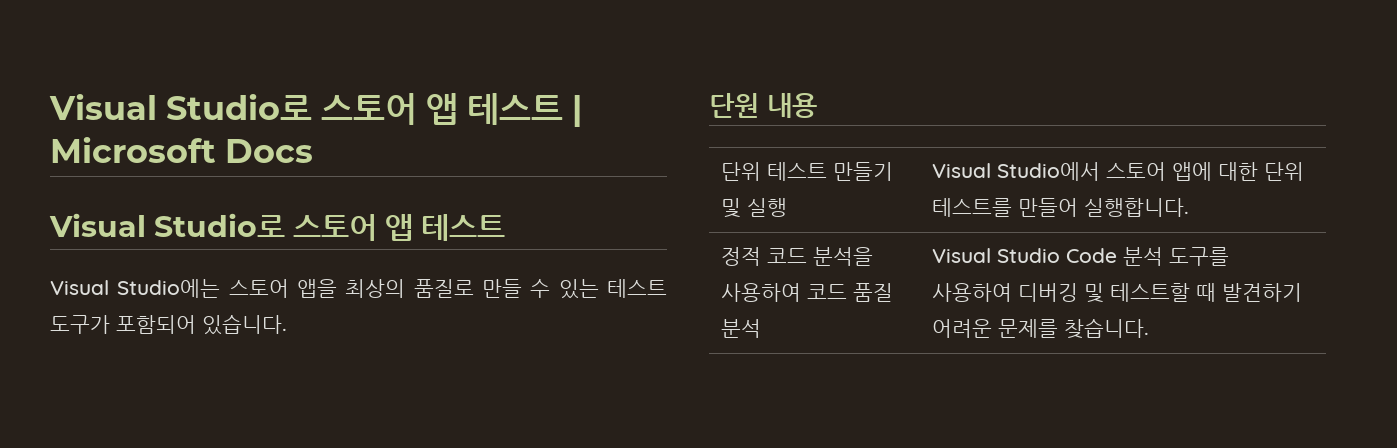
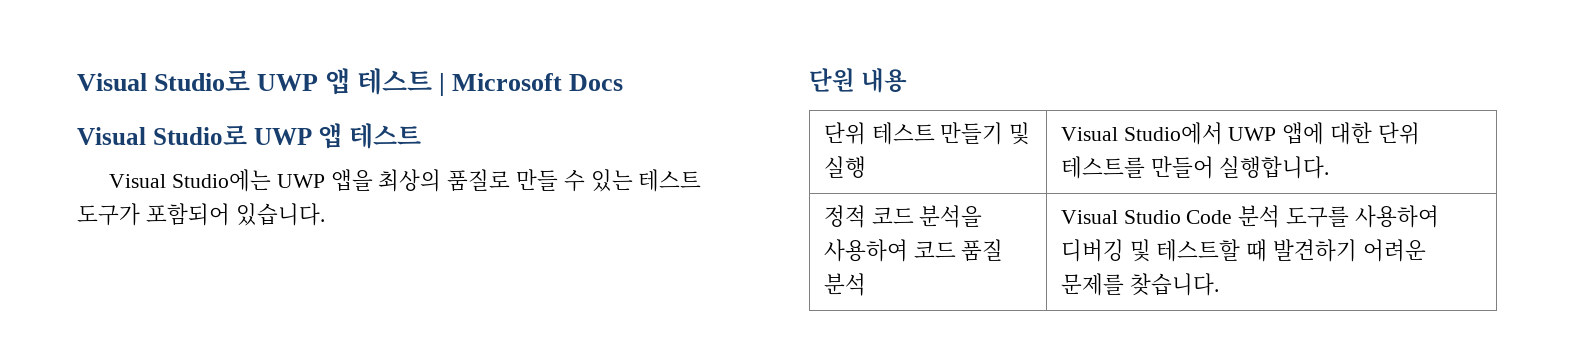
- Visual Studio로 스토어 앱 테스트 | Microsoft Docs
- Visual Studio로 스토어 앱 테스트
+ Visual Studio로 UWP 앱 테스트 | Microsoft Docs
+ Visual Studio로 UWP 앱 테스트
- Visual Studio에는 스토어 앱을 최상의 품질로 만들 수 있는 테스트 도구가 포함되어 있습니다.
+ Visual Studio에는 UWP 앱을 최상의 품질로 만들 수 있는 테스트 도구가 포함되어 있습니다.
- 단위 테스트 만들기 및 실행 | Visual Studio에서 스토어 앱에 대한 단위 테스트를 만들어 실행합니다.
+ 단위 테스트 만들기 및 실행 | Visual Studio에서 UWP 앱에 대한 단위 테스트를 만들어 실행합니다.

